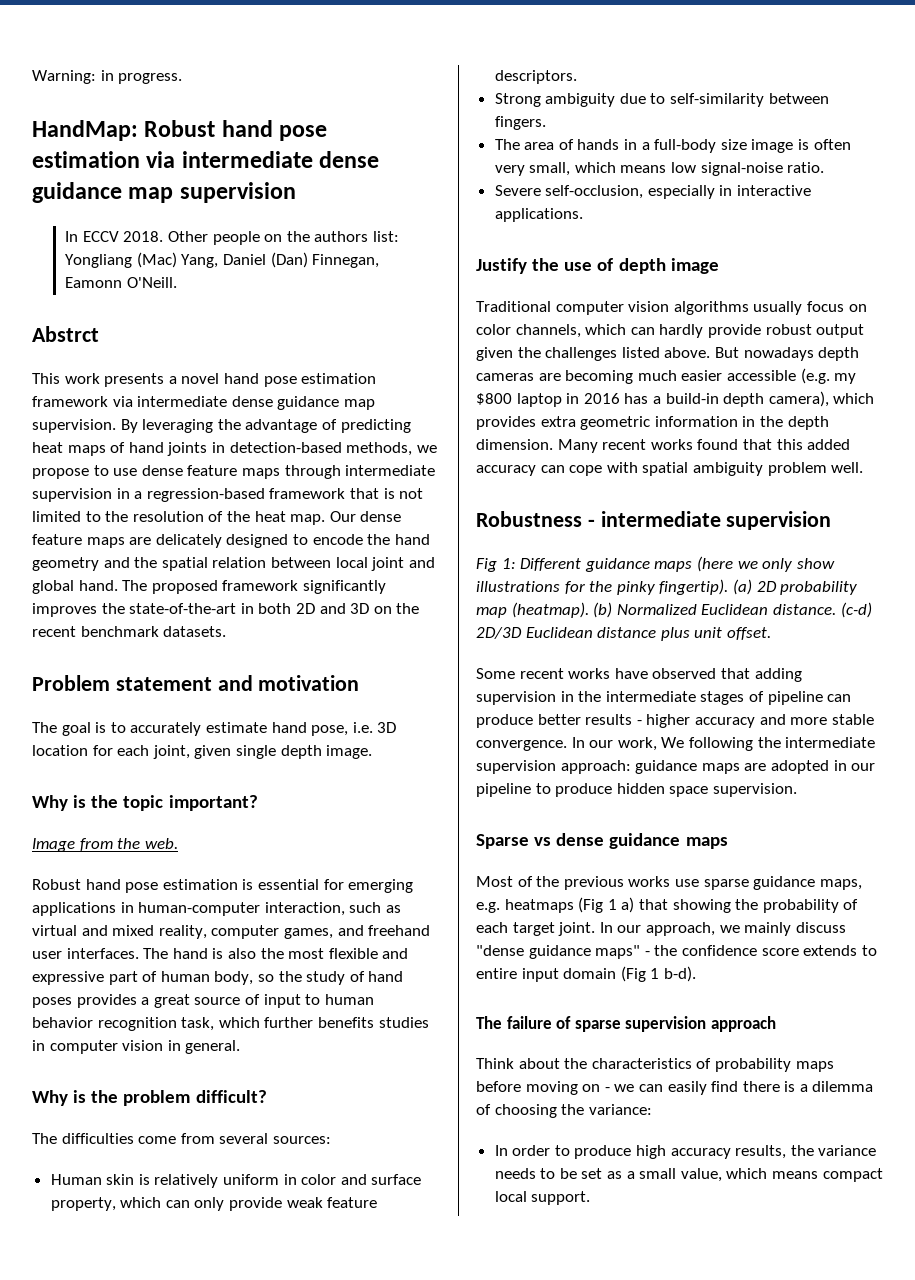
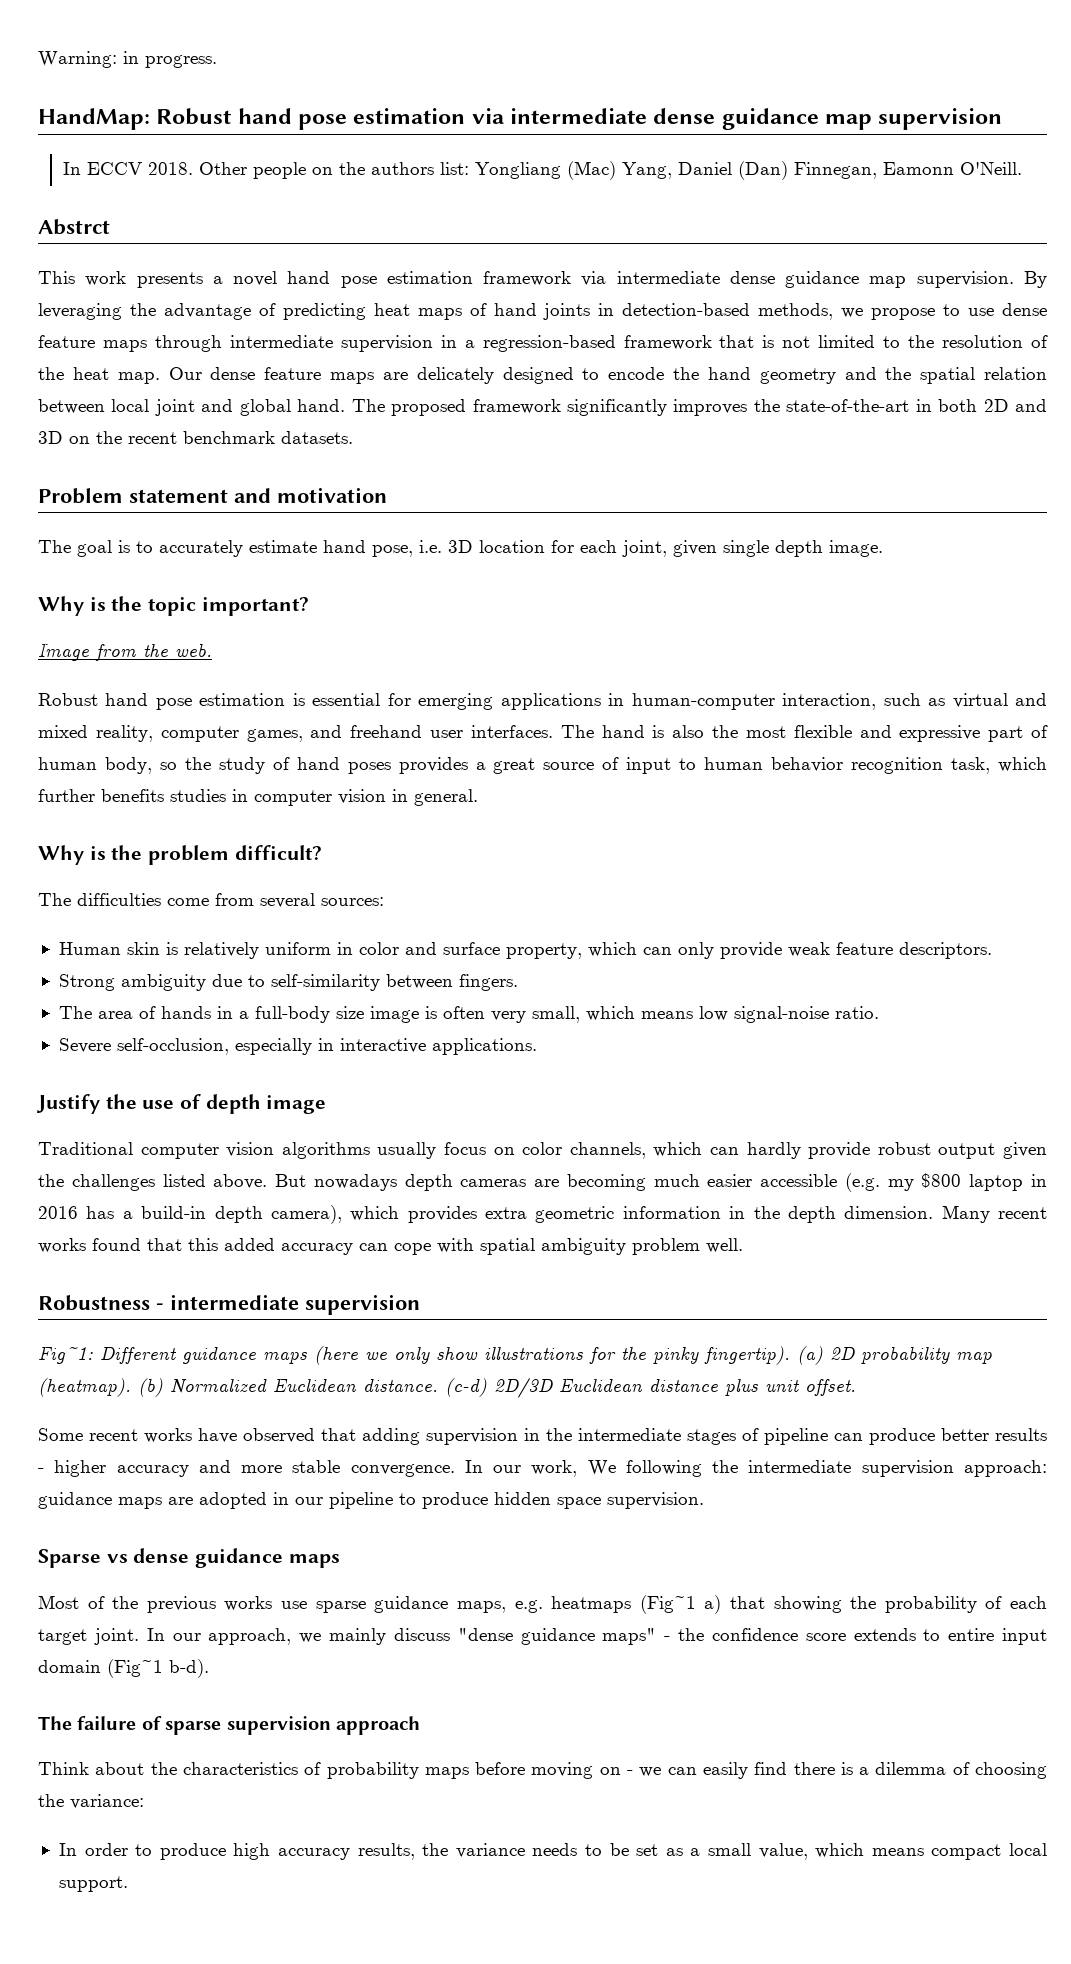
- Fig 1: Different guidance maps (here we only show illustrations for the pinky fingertip).
+ Fig~1: Different guidance maps (here we only show illustrations for the pinky fingertip).
- Most of the previous works use sparse guidance maps, e.g. heatmaps (Fig 1 a) that showing the probability of each target joint.
+ Most of the previous works use sparse guidance maps, e.g. heatmaps (Fig~1 a) that showing the probability of each target joint.
- In our approach, we mainly discuss "dense guidance maps" - the confidence score extends to entire input domain (Fig 1 b-d).
+ In our approach, we mainly discuss "dense guidance maps" - the confidence score extends to entire input domain (Fig~1 b-d).

